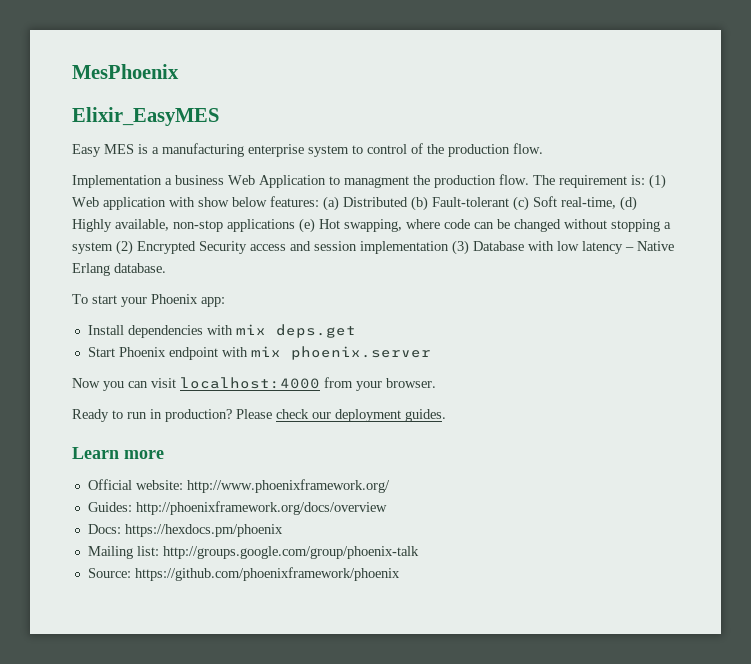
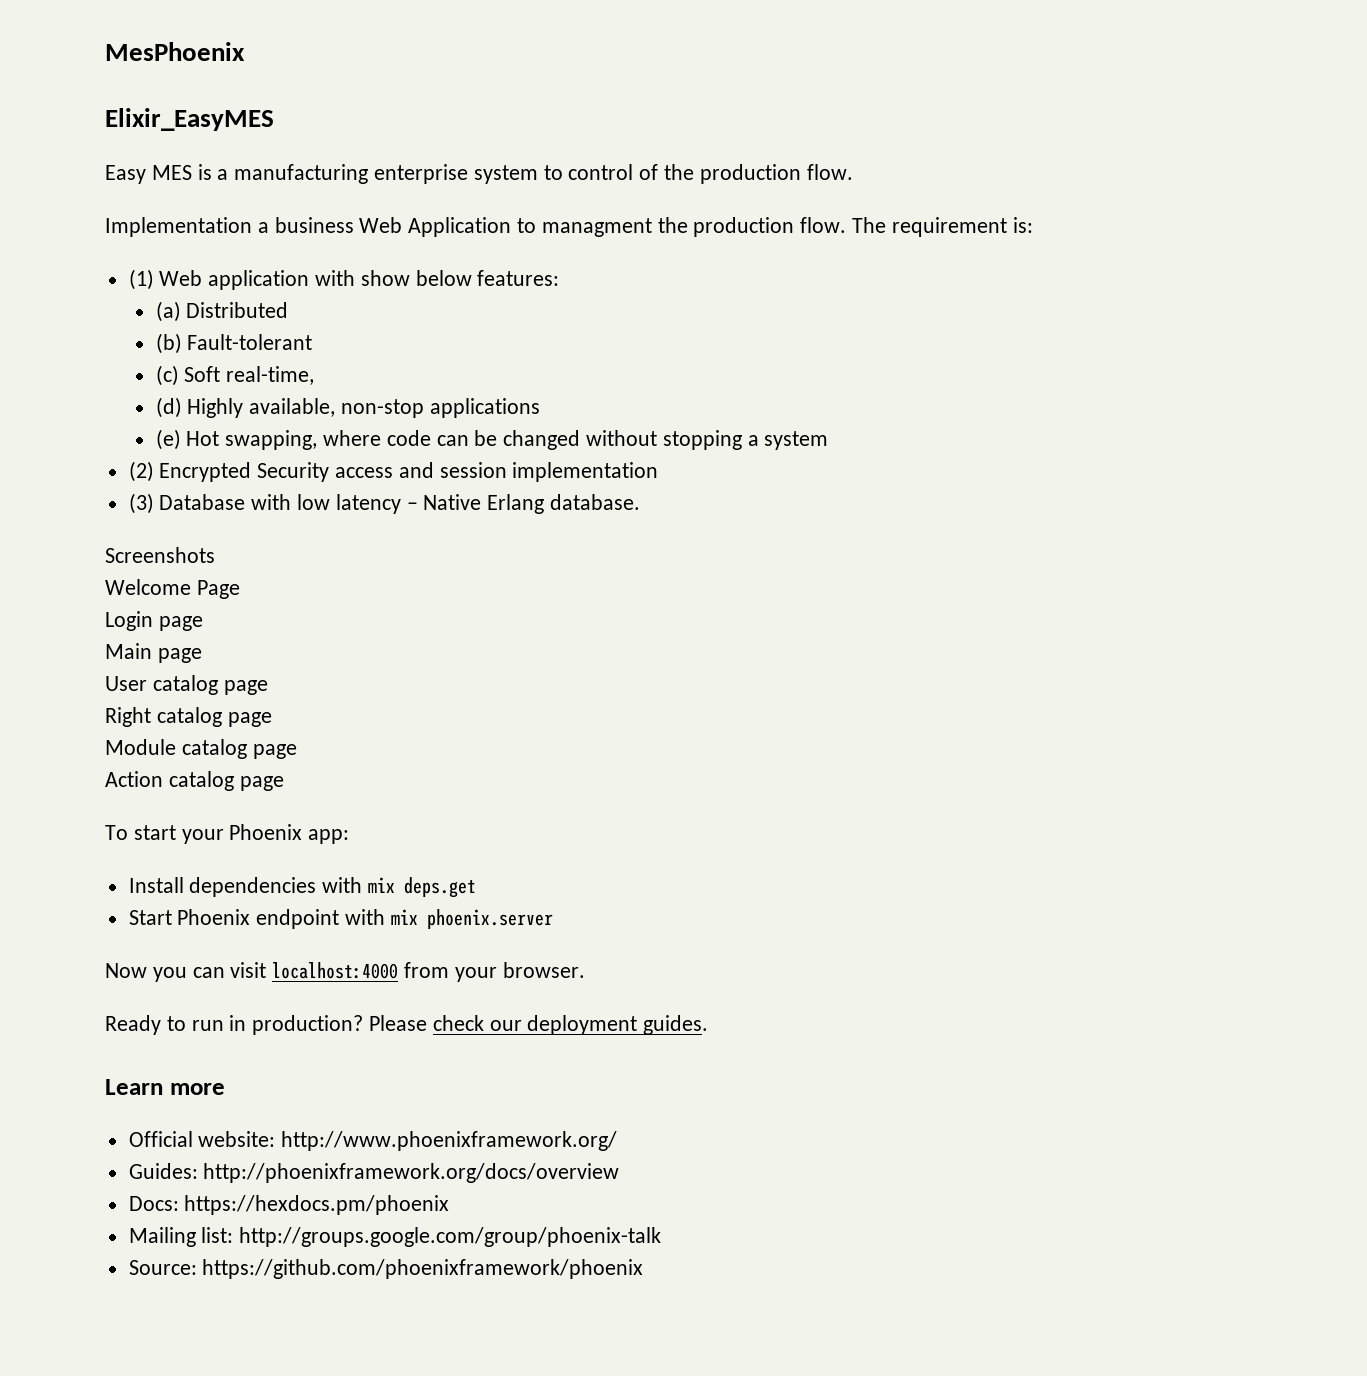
- The requirement is: (1) Web application with show below features: (a) Distributed (b) Fault-tolerant (c) Soft real-time, (d) Highly available, non-stop applications (e) Hot swapping, where code can be changed without stopping a system (2) Encrypted Security access and session implementation (3) Database with low latency – Native Erlang database.
+ The requirement is:
+ (1) Web application with show below features:
+ (a) Distributed
+ (b) Fault-tolerant
+ (c) Soft real-time,
+ (d) Highly available, non-stop applications
+ (e) Hot swapping, where code can be changed without stopping a system
+ (2) Encrypted Security access and session implementation
+ (3) Database with low latency – Native Erlang database.
+ Screenshots
+ Welcome Page
+ Login page
+ Main page
+ User catalog page
+ Right catalog page
+ Module catalog page
+ Action catalog page

